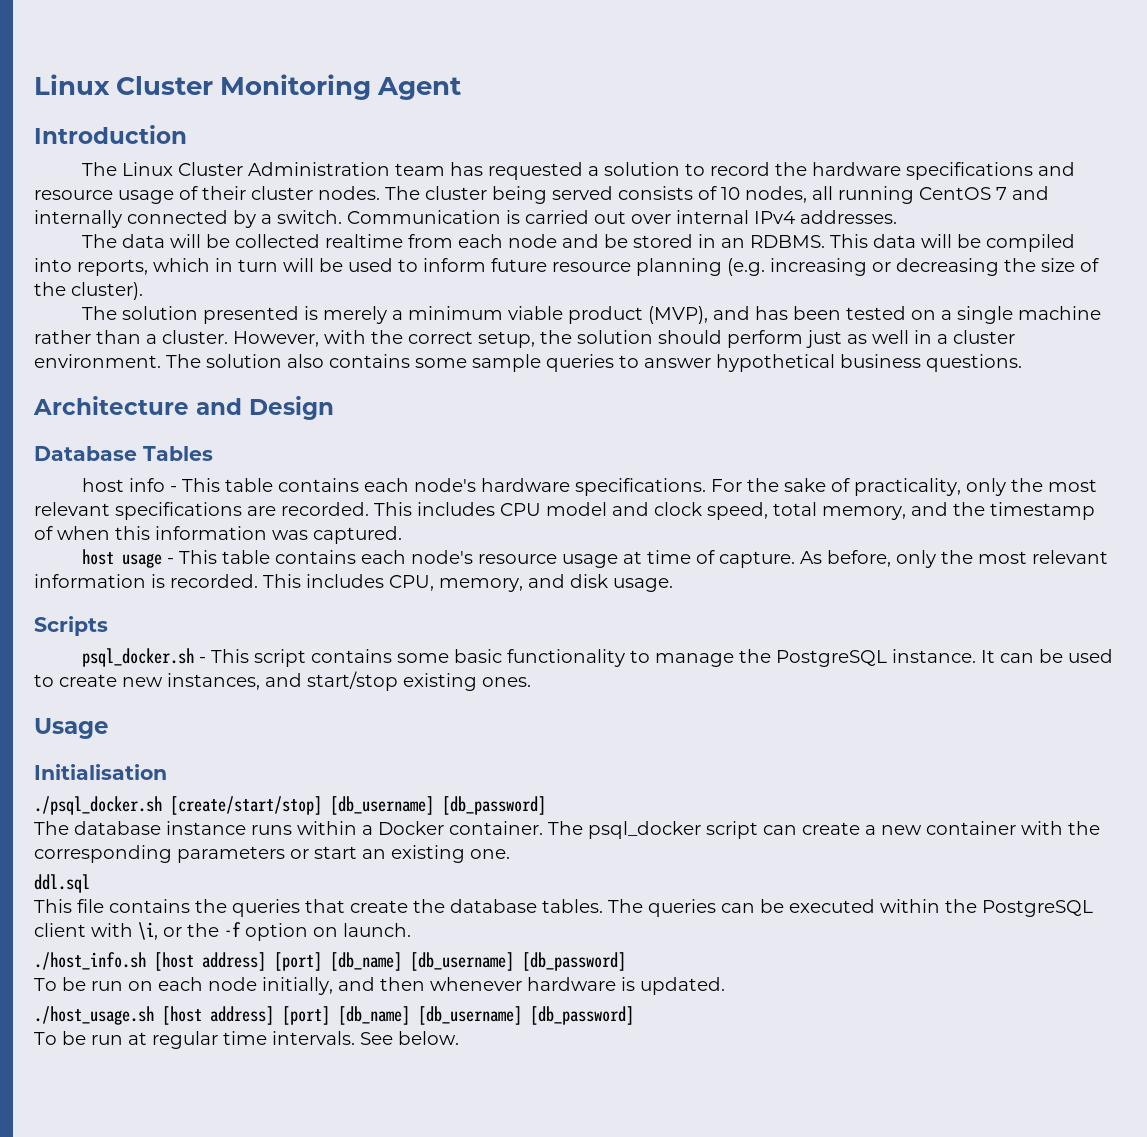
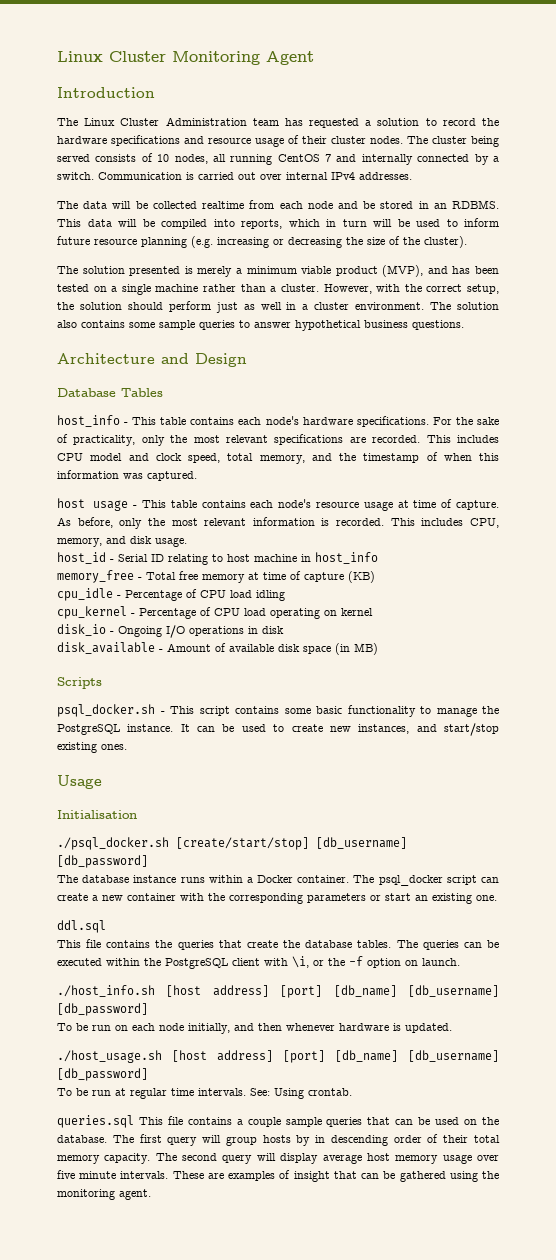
- host info - This table contains each node's hardware specifications.
+ host_info - This table contains each node's hardware specifications.
+ host_id - Serial ID relating to host machine in host_info
+ memory_free - Total free memory at time of capture (KB)
+ cpu_idle - Percentage of CPU load idling
+ cpu_kernel - Percentage of CPU load operating on kernel
+ disk_io - Ongoing I/O operations in disk
+ disk_available - Amount of available disk space (in MB)
- See below.
+ See: Using crontab.
+ queries.sql This file contains a couple sample queries that can be used on the database. The first query will group hosts by in descending order of their total memory capacity. The second query will display average host memory usage over five minute intervals. These are examples of insight that can be gathered using the monitoring agent.

